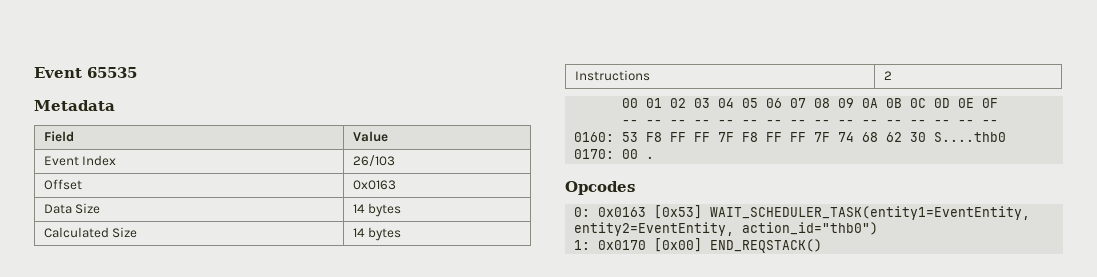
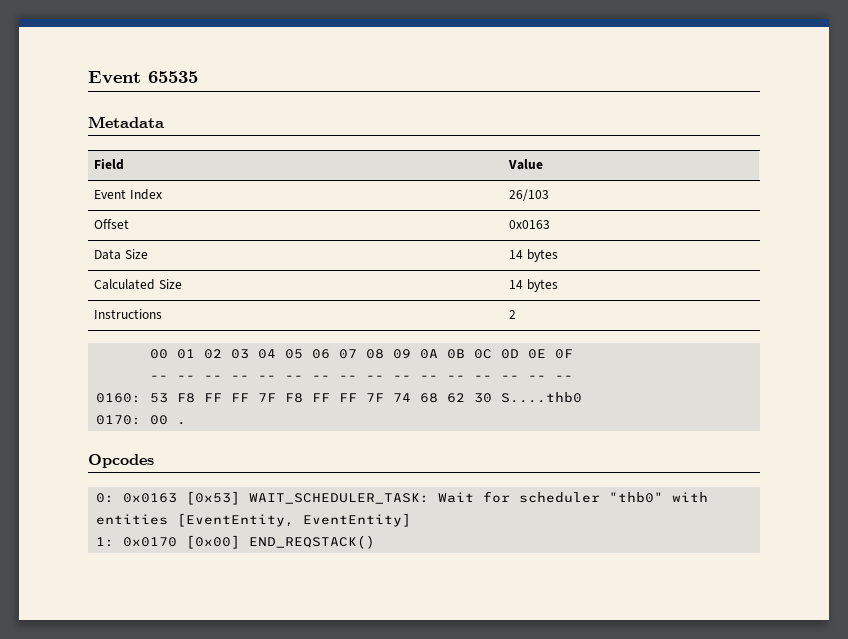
- 0: 0x0163 [0x53] WAIT_SCHEDULER_TASK(entity1=EventEntity, entity2=EventEntity, action_id="thb0")
+ 0: 0x0163 [0x53] WAIT_SCHEDULER_TASK: Wait for scheduler "thb0" with entities [EventEntity, EventEntity]

